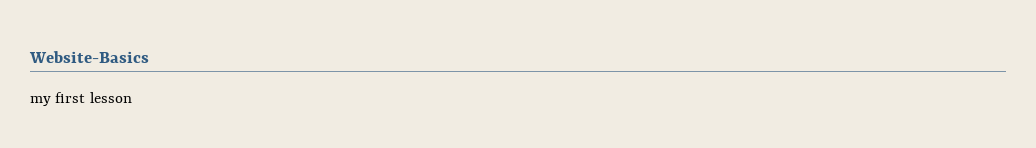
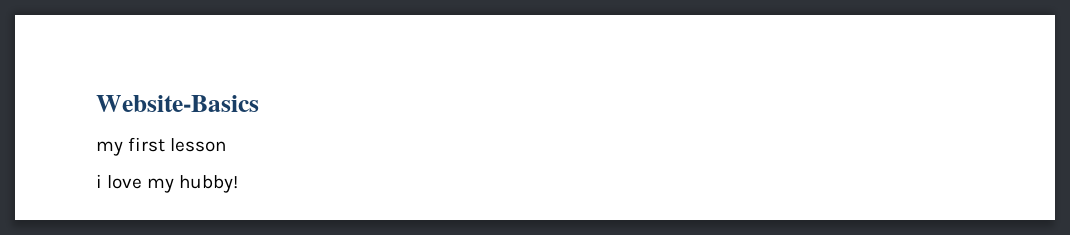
+ i love my hubby!

